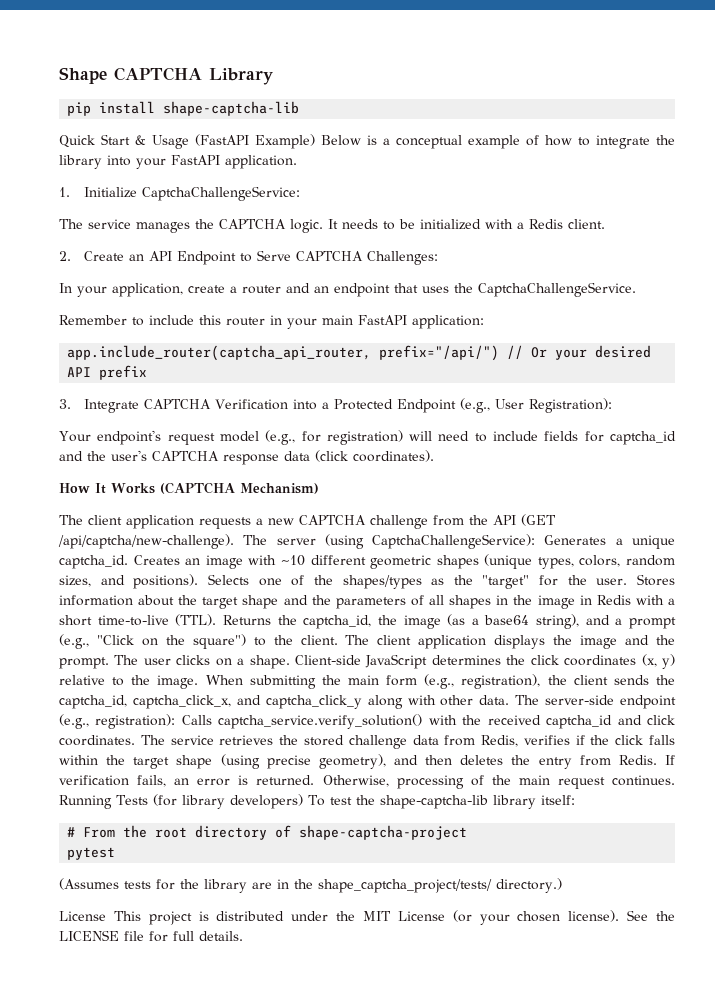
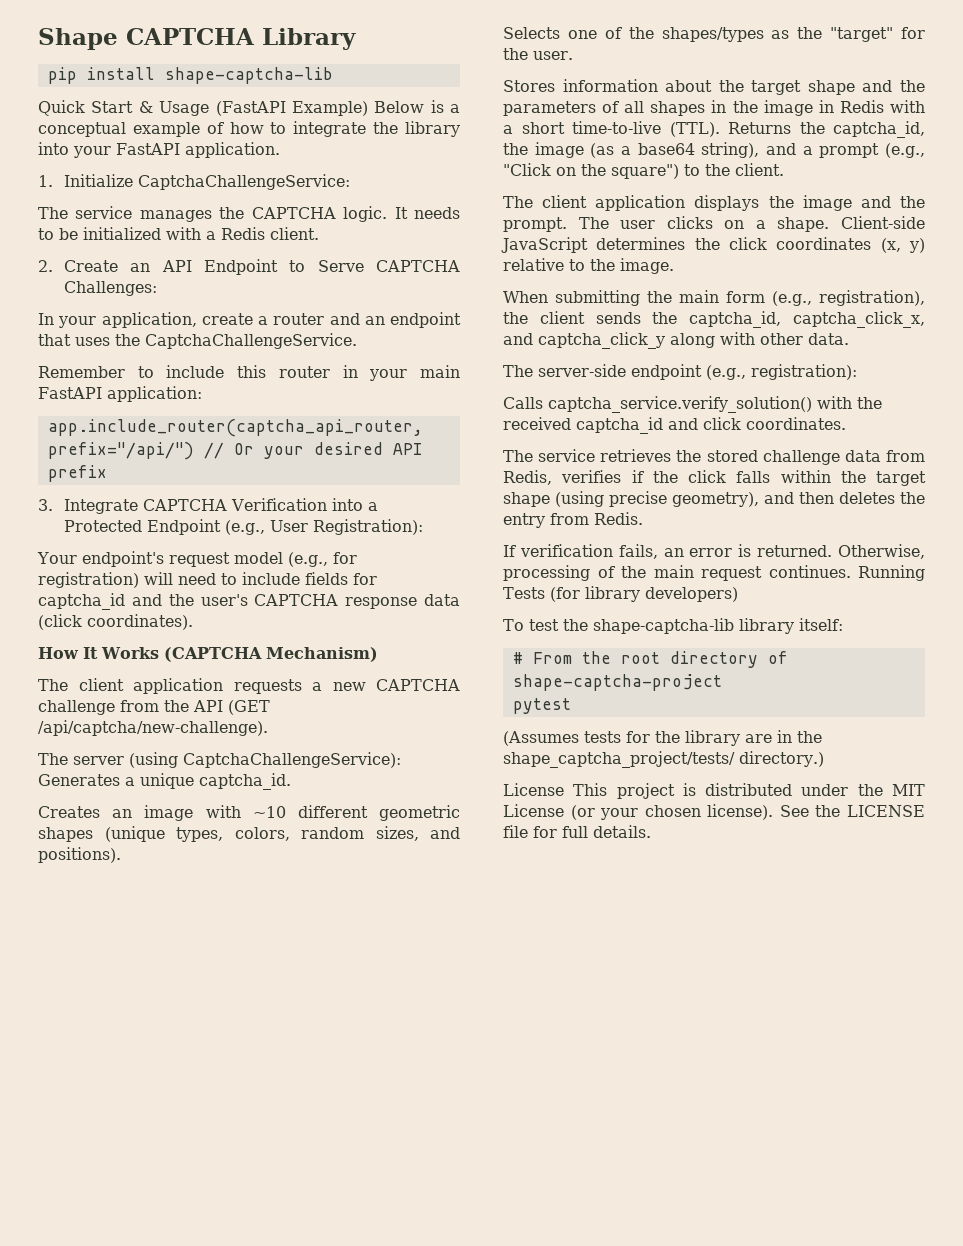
- The client application requests a new CAPTCHA challenge from the API (GET /api/captcha/new-challenge). The server (using CaptchaChallengeService):
+ The client application requests a new CAPTCHA challenge from the API (GET /api/captcha/new-challenge).
+ The server (using CaptchaChallengeService):
- Generates a unique captcha_id. Creates an image with ~10 different geometric shapes (unique types, colors, random sizes, and positions). Selects one of the shapes/types as the "target" for the user. Stores information about the target shape and the parameters of all shapes in the image in Redis with a short time-to-live (TTL).
+ Generates a unique captcha_id.
+ Creates an image with ~10 different geometric shapes (unique types, colors, random sizes, and positions).
+ Selects one of the shapes/types as the "target" for the user.
+ Stores information about the target shape and the parameters of all shapes in the image in Redis with a short time-to-live (TTL).
- Returns the captcha_id, the image (as a base64 string), and a prompt (e.g., "Click on the square") to the client. The client application displays the image and the prompt.
+ Returns the captcha_id, the image (as a base64 string), and a prompt (e.g., "Click on the square") to the client.
+ The client application displays the image and the prompt.
- Client-side JavaScript determines the click coordinates (x, y) relative to the image. When submitting the main form (e.g., registration), the client sends the captcha_id, captcha_click_x, and captcha_click_y along with other data. The server-side endpoint (e.g., registration): Calls captcha_service.verify_solution() with the received captcha_id and click coordinates. The service retrieves the stored challenge data from Redis, verifies if the click falls within the target shape (using precise geometry), and then deletes the entry from Redis. If verification fails, an error is returned.
+ Client-side JavaScript determines the click coordinates (x, y) relative to the image.
+ When submitting the main form (e.g., registration), the client sends the captcha_id, captcha_click_x, and captcha_click_y along with other data.
+ The server-side endpoint (e.g., registration):
+ Calls captcha_service.verify_solution() with the received captcha_id and click coordinates.
+ The service retrieves the stored challenge data from Redis, verifies if the click falls within the target shape (using precise geometry), and then deletes the entry from Redis.
+ If verification fails, an error is returned.
- Running Tests (for library developers) To test the shape-captcha-lib library itself:
+ Running Tests (for library developers)
+ To test the shape-captcha-lib library itself:

